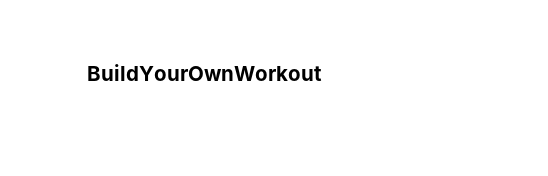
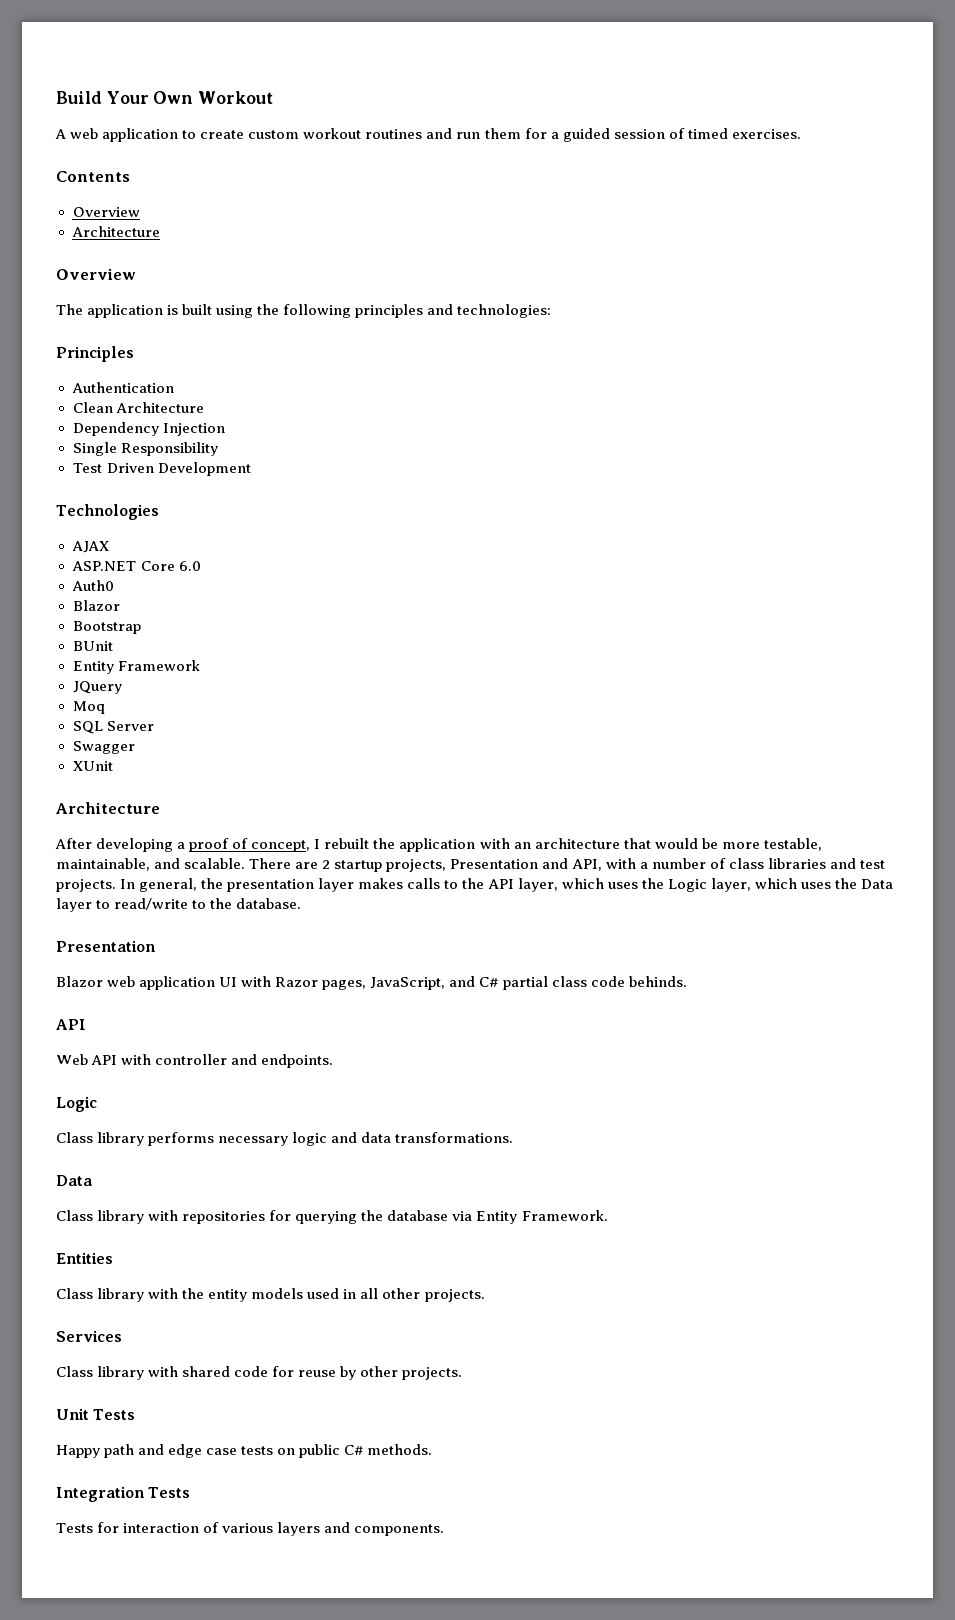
- BuildYourOwnWorkout
+ Build Your Own Workout
+ A web application to create custom workout routines and run them for a guided session of timed exercises.
+ Contents
+ Overview
+ Architecture
+ Overview
+ The application is built using the following principles and technologies:
+ Principles
+ Authentication
+ Clean Architecture
+ Dependency Injection
+ Single Responsibility
+ Test Driven Development
+ Technologies
+ AJAX
+ ASP.NET Core 6.0
+ Auth0
+ Blazor
+ Bootstrap
+ BUnit
+ Entity Framework
+ JQuery
+ Moq
+ SQL Server
+ Swagger
+ XUnit
+ Architecture
+ After developing a proof of concept, I rebuilt the application with an architecture that would be more testable, maintainable, and scalable. There are 2 startup projects, Presentation and API, with a number of class libraries and test projects. In general, the presentation layer makes calls to the API layer, which uses the Logic layer, which uses the Data layer to read/write to the database.
+ Presentation
+ Blazor web application UI with Razor pages, JavaScript, and C# partial class code behinds.
+ API
+ Web API with controller and endpoints.
+ Logic
+ Class library performs necessary logic and data transformations.
+ Data
+ Class library with repositories for querying the database via Entity Framework.
+ Entities
+ Class library with the entity models used in all other projects.
+ Services
+ Class library with shared code for reuse by other projects.
+ Unit Tests
+ Happy path and edge case tests on public C# methods.
+ Integration Tests
+ Tests for interaction of various layers and components.

